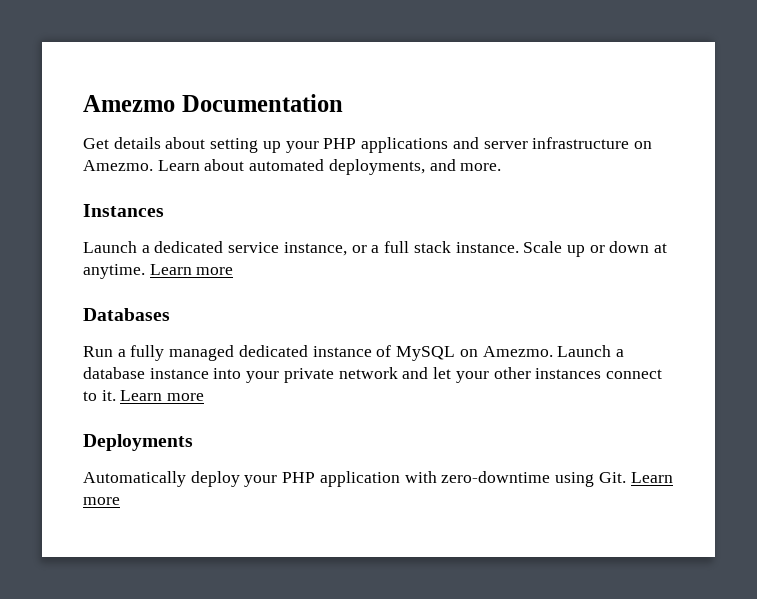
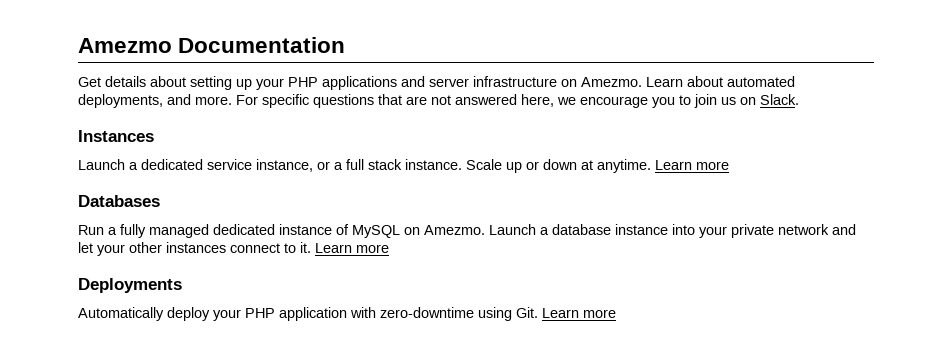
+ For specific questions that are not answered here, we encourage you to join us on Slack.

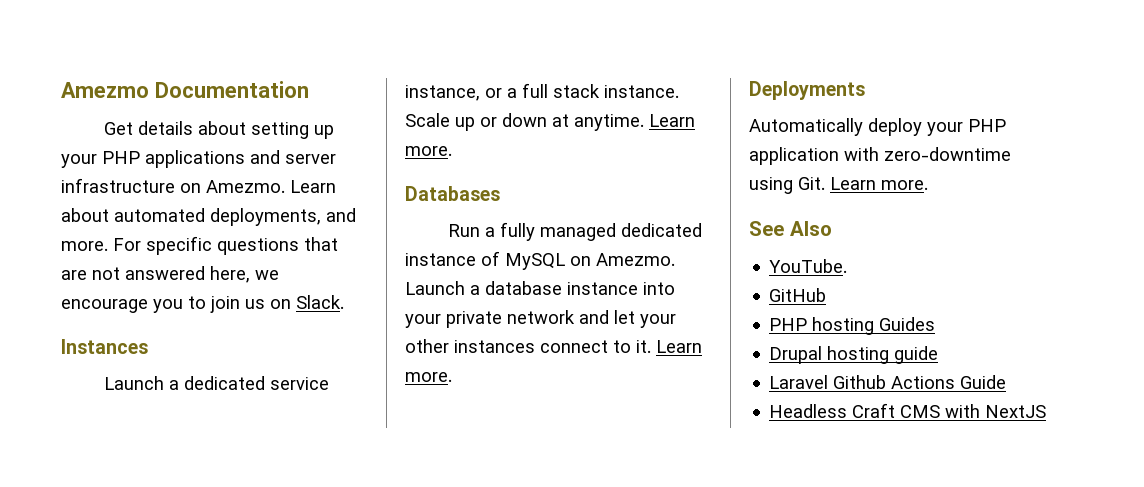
- Scale up or down at anytime. Learn more
+ Scale up or down at anytime. Learn more.
- Launch a database instance into your private network and let your other instances connect to it. Learn more
+ Launch a database instance into your private network and let your other instances connect to it. Learn more.
- Automatically deploy your PHP application with zero-downtime using Git. Learn more
+ Automatically deploy your PHP application with zero-downtime using Git. Learn more.
+ See Also
+ YouTube.
+ GitHub
+ PHP hosting Guides
+ Drupal hosting guide
+ Laravel Github Actions Guide
+ Headless Craft CMS with NextJS

